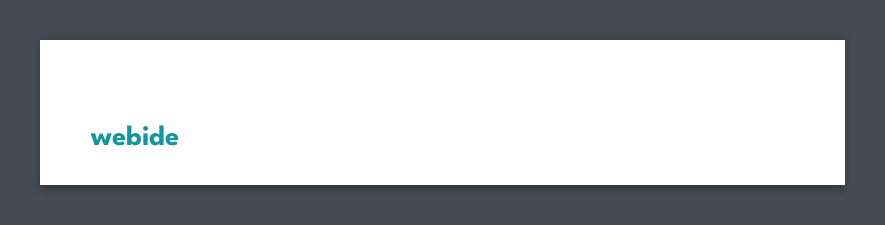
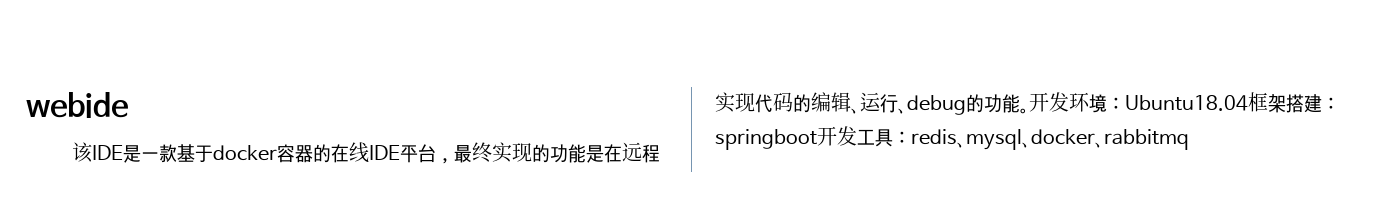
+ 该IDE是一款基于docker容器的在线IDE平台，最终实现的功能是在远程实现代码的编辑、运行、debug的功能。开发环境：Ubuntu18.04框架搭建：springboot开发工具：redis、mysql、docker、rabbitmq

